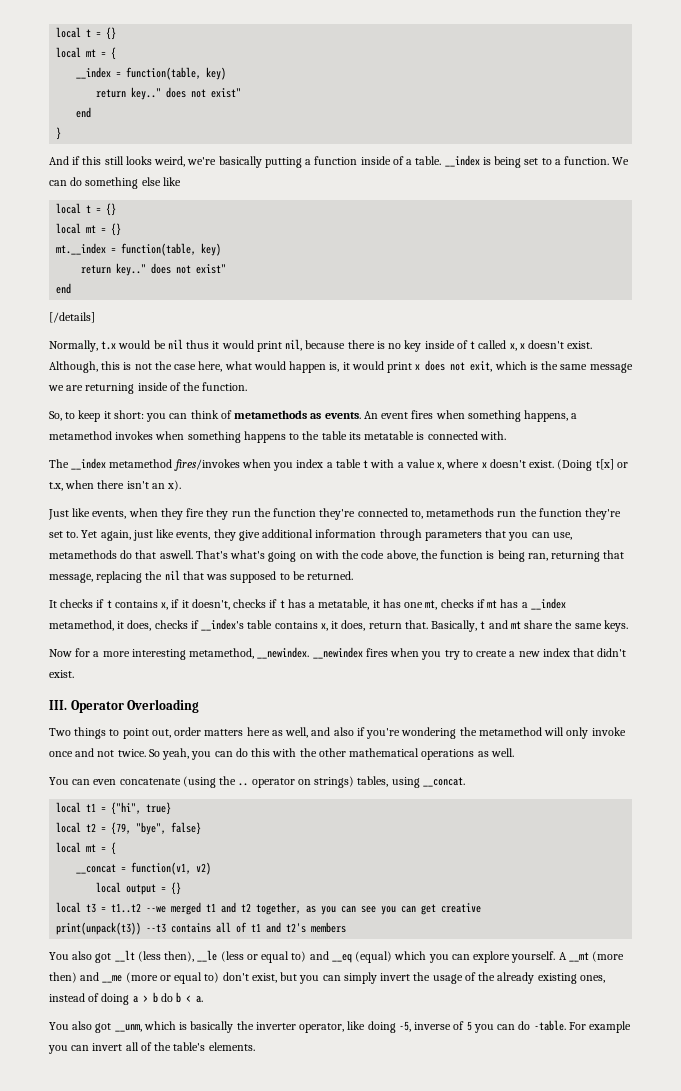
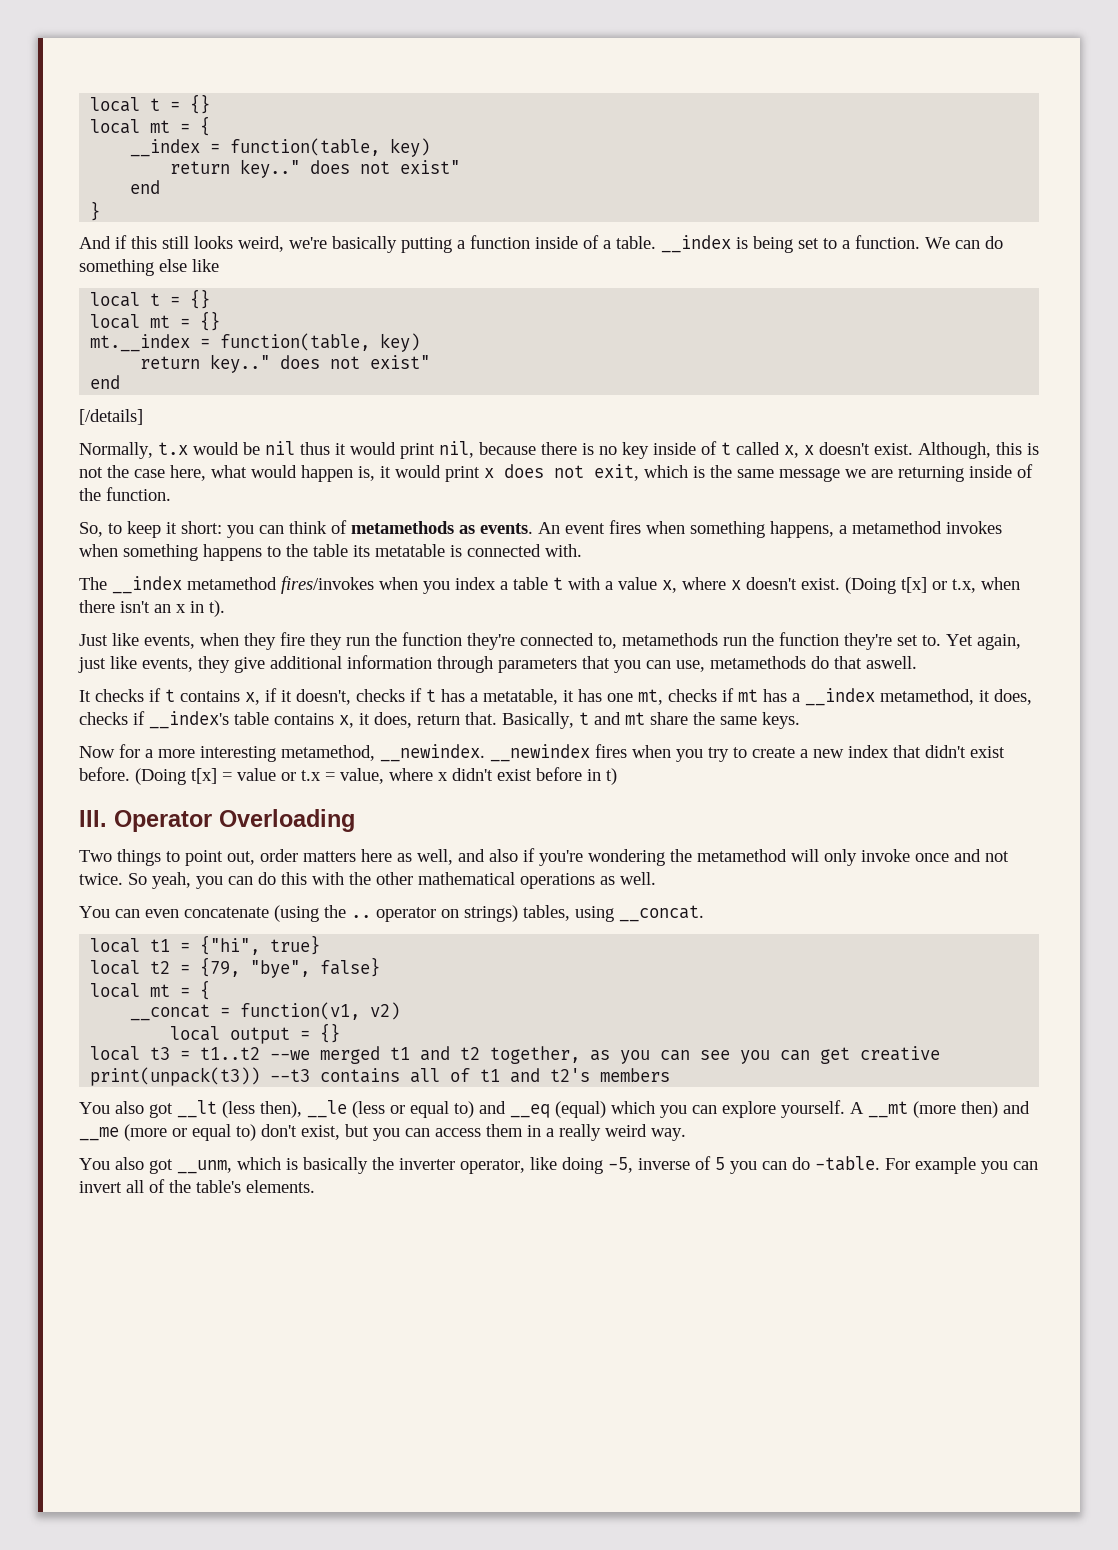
- (Doing t[x] or t.x, when there isn't an x).
+ (Doing t[x] or t.x, when there isn't an x in t).
- That's what's going on with the code above, the function is being ran, returning that message, replacing the nil that was supposed to be returned.
- __newindex fires when you try to create a new index that didn't exist.
+ __newindex fires when you try to create a new index that didn't exist before. (Doing t[x] = value or t.x = value, where x didn't exist before in t)
- A __mt (more then) and __me (more or equal to) don't exist, but you can simply invert the usage of the already existing ones, instead of doing a > b do b < a.
+ A __mt (more then) and __me (more or equal to) don't exist, but you can access them in a really weird way.

